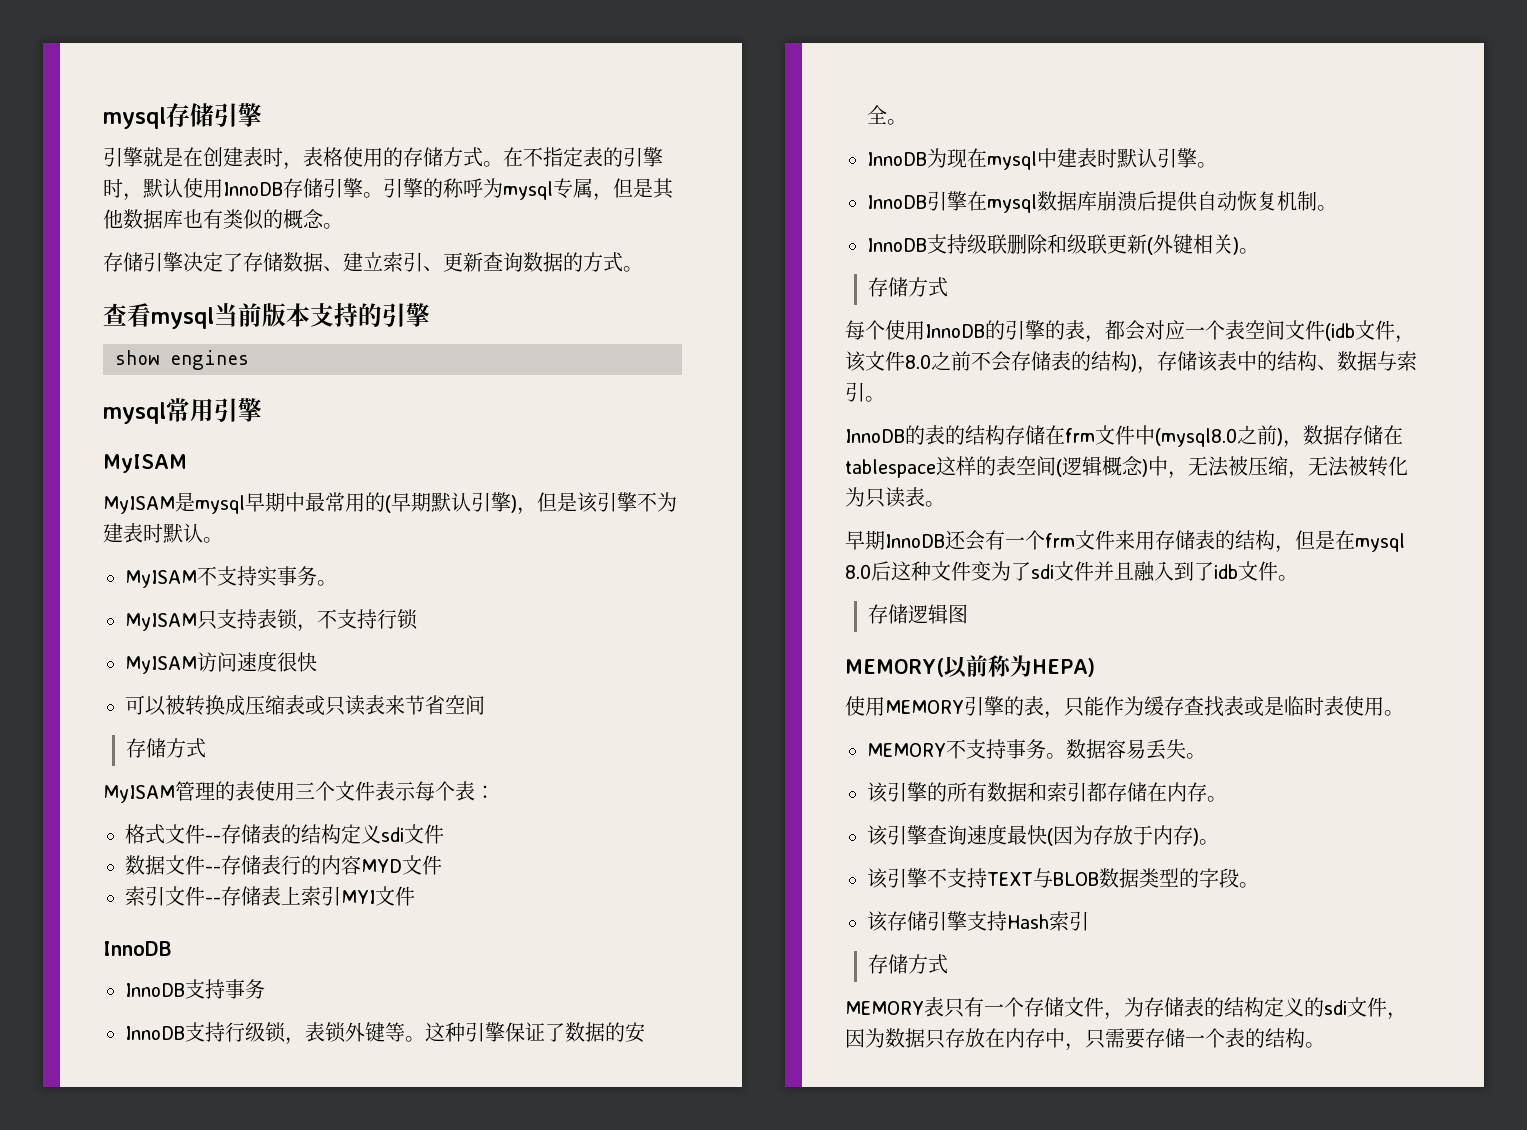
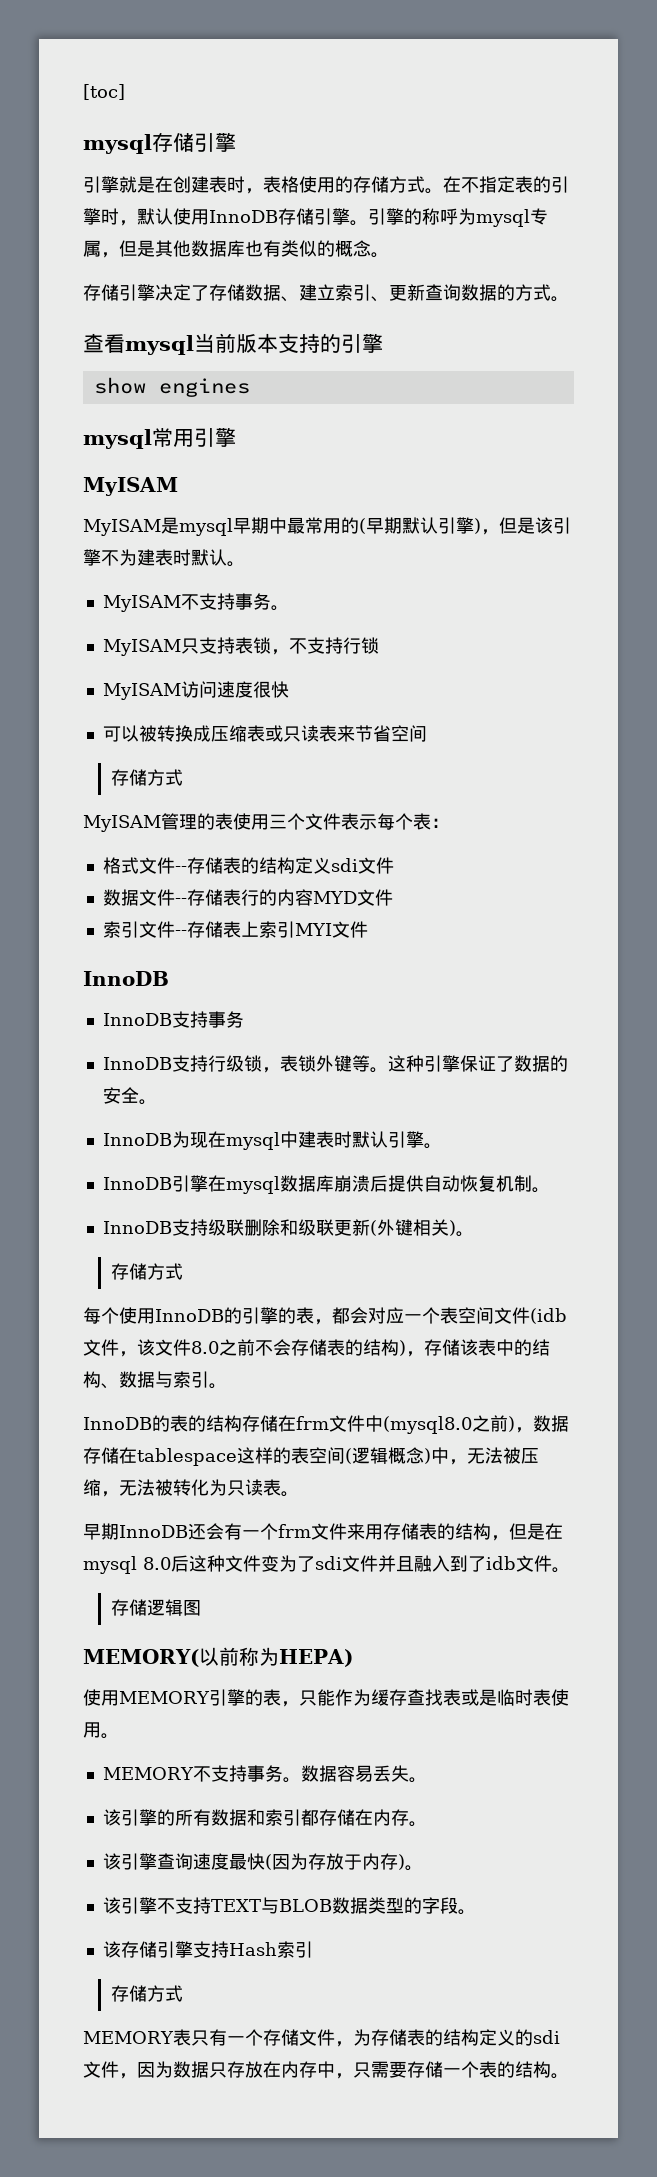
+ [toc]
- MyISAM不支持实事务。
+ MyISAM不支持事务。

